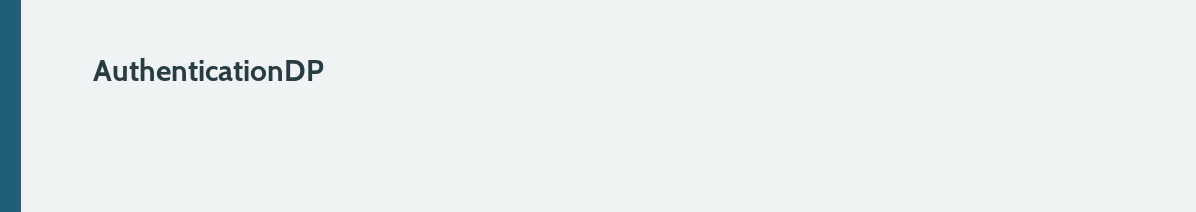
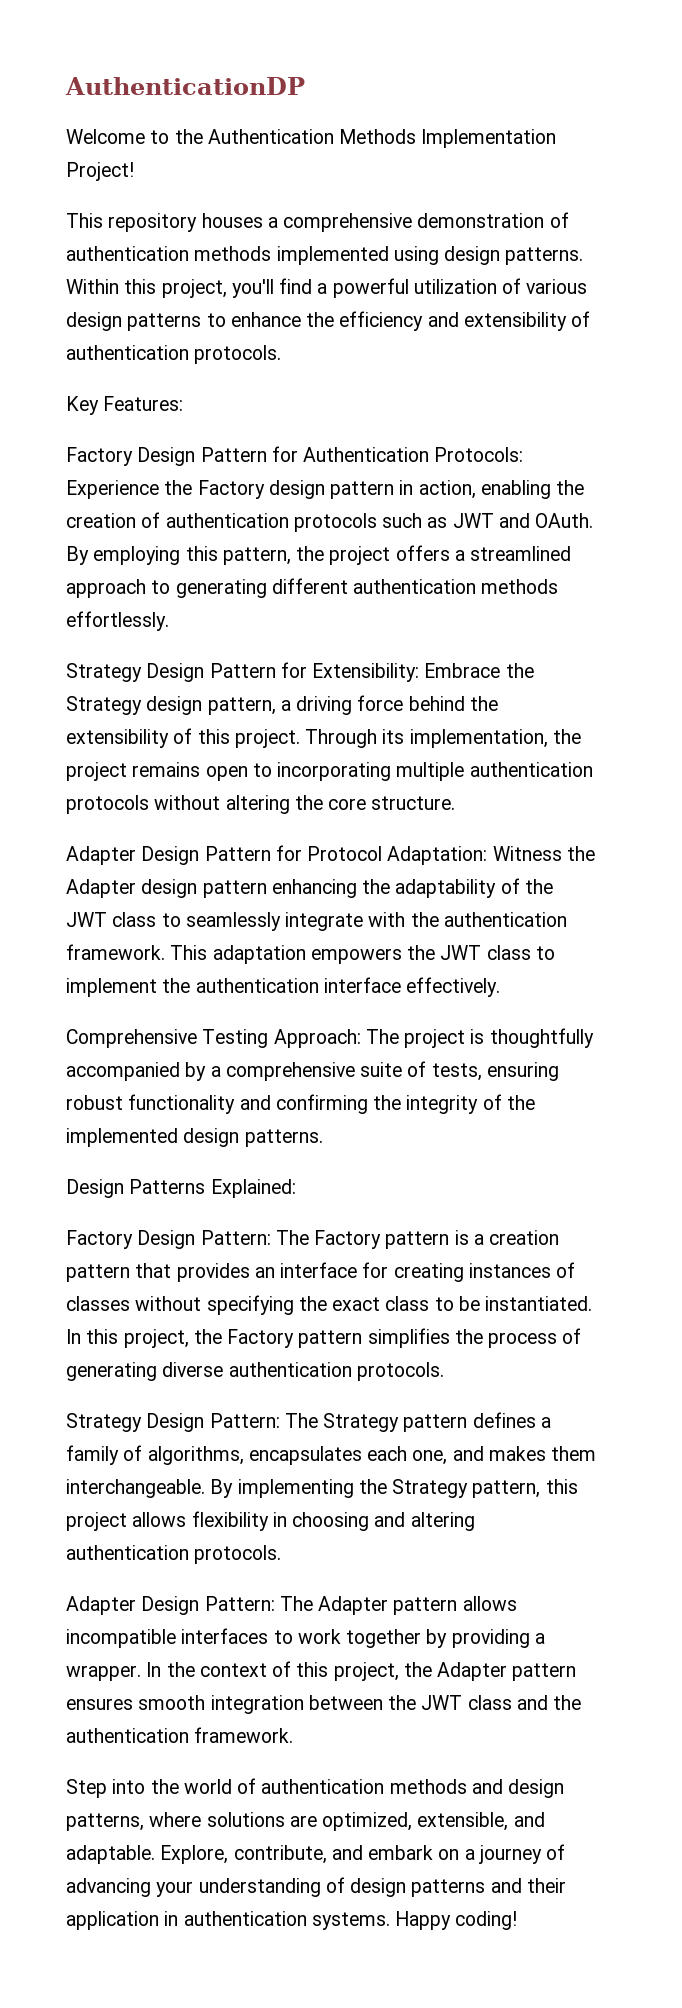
+ Welcome to the Authentication Methods Implementation Project!
+ This repository houses a comprehensive demonstration of authentication methods implemented using design patterns. Within this project, you'll find a powerful utilization of various design patterns to enhance the efficiency and extensibility of authentication protocols.
+ Key Features:
+ Factory Design Pattern for Authentication Protocols: Experience the Factory design pattern in action, enabling the creation of authentication protocols such as JWT and OAuth. By employing this pattern, the project offers a streamlined approach to generating different authentication methods effortlessly.
+ Strategy Design Pattern for Extensibility: Embrace the Strategy design pattern, a driving force behind the extensibility of this project. Through its implementation, the project remains open to incorporating multiple authentication protocols without altering the core structure.
+ Adapter Design Pattern for Protocol Adaptation: Witness the Adapter design pattern enhancing the adaptability of the JWT class to seamlessly integrate with the authentication framework. This adaptation empowers the JWT class to implement the authentication interface effectively.
+ Comprehensive Testing Approach: The project is thoughtfully accompanied by a comprehensive suite of tests, ensuring robust functionality and confirming the integrity of the implemented design patterns.
+ Design Patterns Explained:
+ Factory Design Pattern: The Factory pattern is a creation pattern that provides an interface for creating instances of classes without specifying the exact class to be instantiated. In this project, the Factory pattern simplifies the process of generating diverse authentication protocols.
+ Strategy Design Pattern: The Strategy pattern defines a family of algorithms, encapsulates each one, and makes them interchangeable. By implementing the Strategy pattern, this project allows flexibility in choosing and altering authentication protocols.
+ Adapter Design Pattern: The Adapter pattern allows incompatible interfaces to work together by providing a wrapper. In the context of this project, the Adapter pattern ensures smooth integration between the JWT class and the authentication framework.
+ Step into the world of authentication methods and design patterns, where solutions are optimized, extensible, and adaptable. Explore, contribute, and embark on a journey of advancing your understanding of design patterns and their application in authentication systems. Happy coding!

